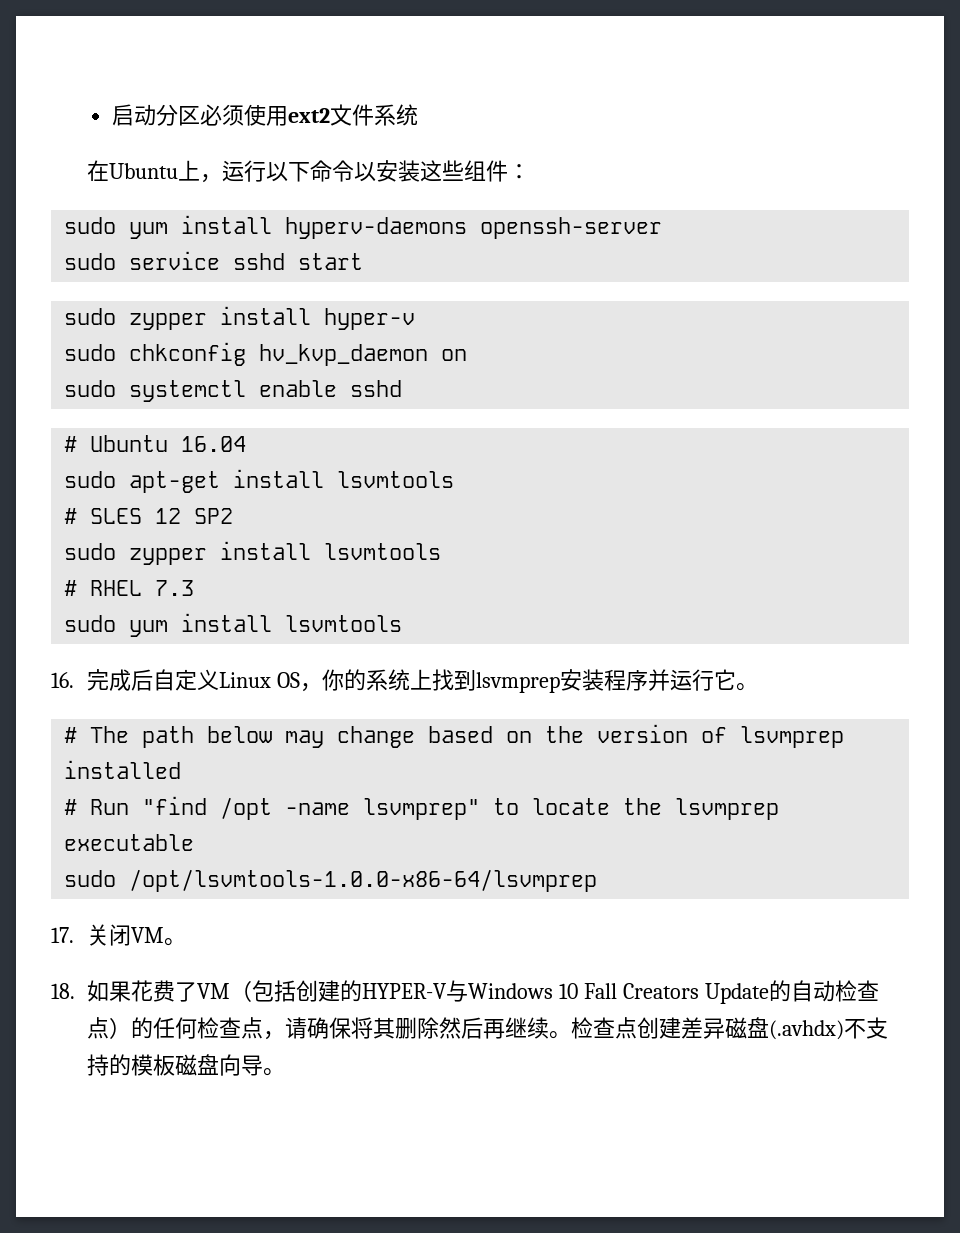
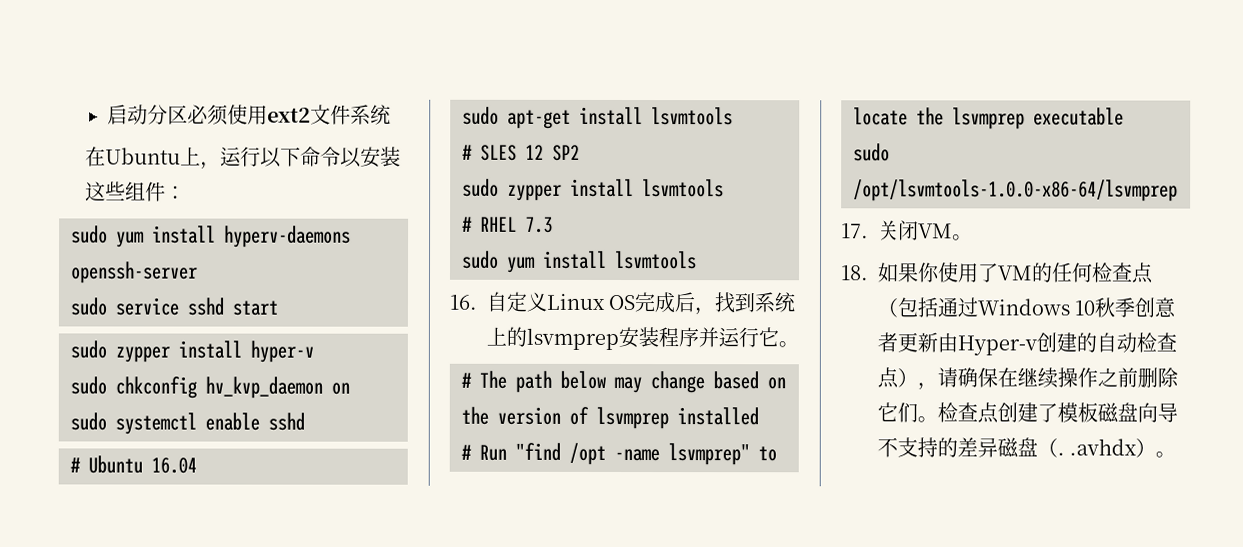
- 16.完成后自定义Linux OS，你的系统上找到lsvmprep安装程序并运行它。
+ 16.自定义Linux OS完成后，找到系统上的lsvmprep安装程序并运行它。
- 18.如果花费了VM（包括创建的HYPER-V与Windows 10 Fall Creators Update的自动检查点）的任何检查点，请确保将其删除然后再继续。检查点创建差异磁盘(.avhdx)不支持的模板磁盘向导。
+ 18.如果你使用了VM的任何检查点（包括通过Windows 10秋季创意者更新由Hyper-v创建的自动检查点），请确保在继续操作之前删除它们。检查点创建了模板磁盘向导不支持的差异磁盘（. .avhdx）。

